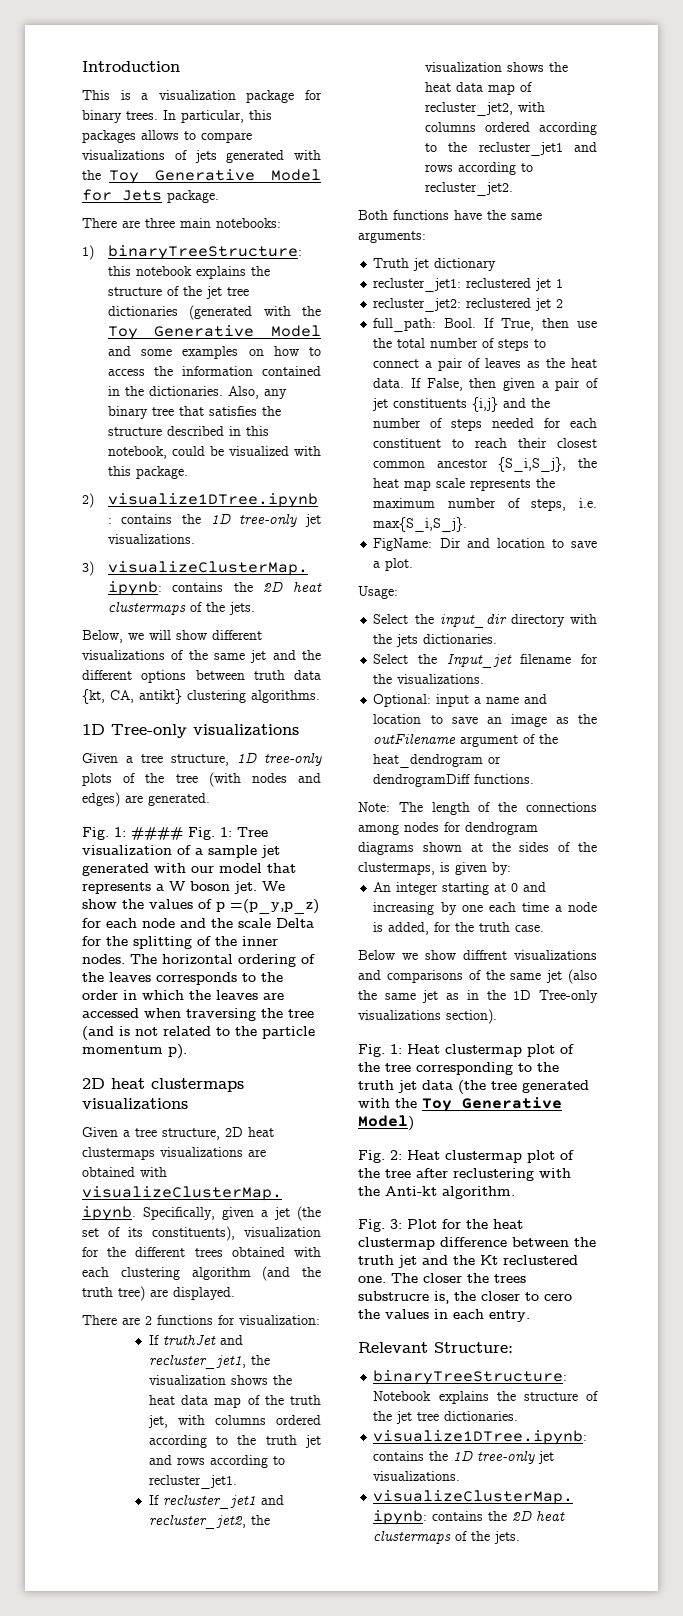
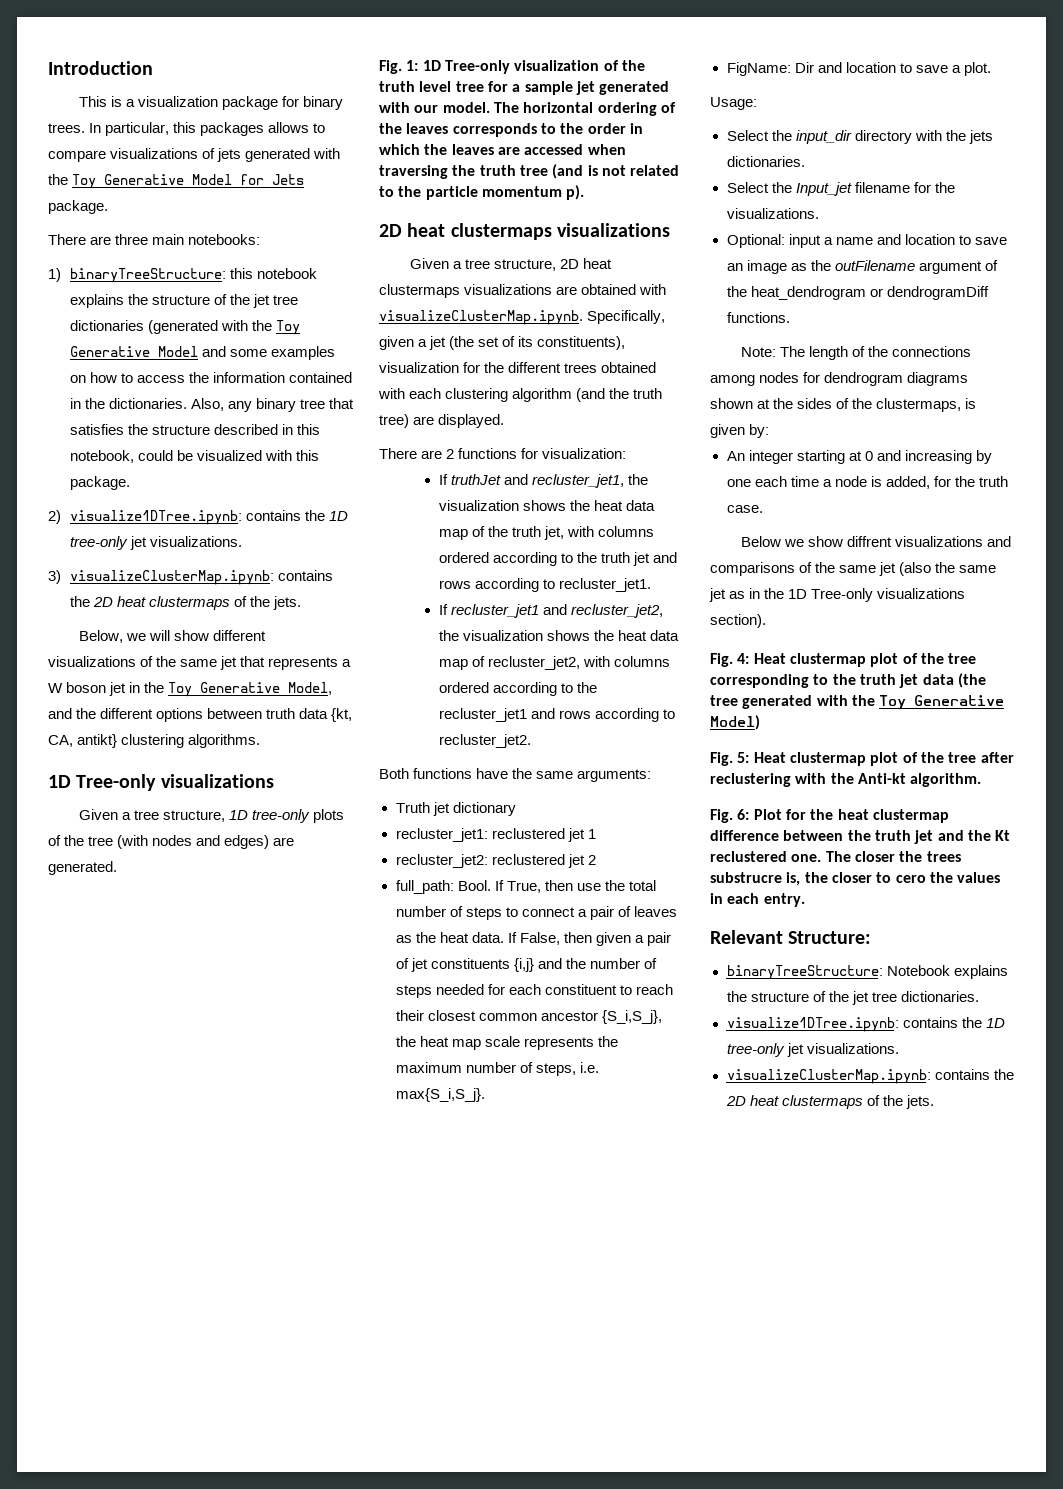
- Below, we will show different visualizations of the same jet and the different options between truth data {kt, CA, antikt} clustering algorithms.
+ Below, we will show different visualizations of the same jet that represents a W boson jet in the Toy Generative Model, and the different options between truth data {kt, CA, antikt} clustering algorithms.
- Fig. 1: #### Fig. 1: Tree visualization of a sample jet generated with our model that represents a W boson jet. We show the values of p =(p_y,p_z) for each node and the scale Delta for the splitting of the inner nodes.
+ Fig. 1: 1D Tree-only visualization of the truth level tree for a sample jet generated with our model.
- The horizontal ordering of the leaves corresponds to the order in which the leaves are accessed when traversing the tree (and is not related to the particle momentum p).
+ The horizontal ordering of the leaves corresponds to the order in which the leaves are accessed when traversing the truth tree (and is not related to the particle momentum p).
- Fig. 1: Heat clustermap plot of the tree corresponding to the truth jet data (the tree generated with the Toy Generative Model)
+ Fig. 4: Heat clustermap plot of the tree corresponding to the truth jet data (the tree generated with the Toy Generative Model)
- Fig. 2: Heat clustermap plot of the tree after reclustering with the Anti-kt algorithm.
+ Fig. 5: Heat clustermap plot of the tree after reclustering with the Anti-kt algorithm.
- Fig. 3: Plot for the heat clustermap difference between the truth jet and the Kt reclustered one.
+ Fig. 6: Plot for the heat clustermap difference between the truth jet and the Kt reclustered one.

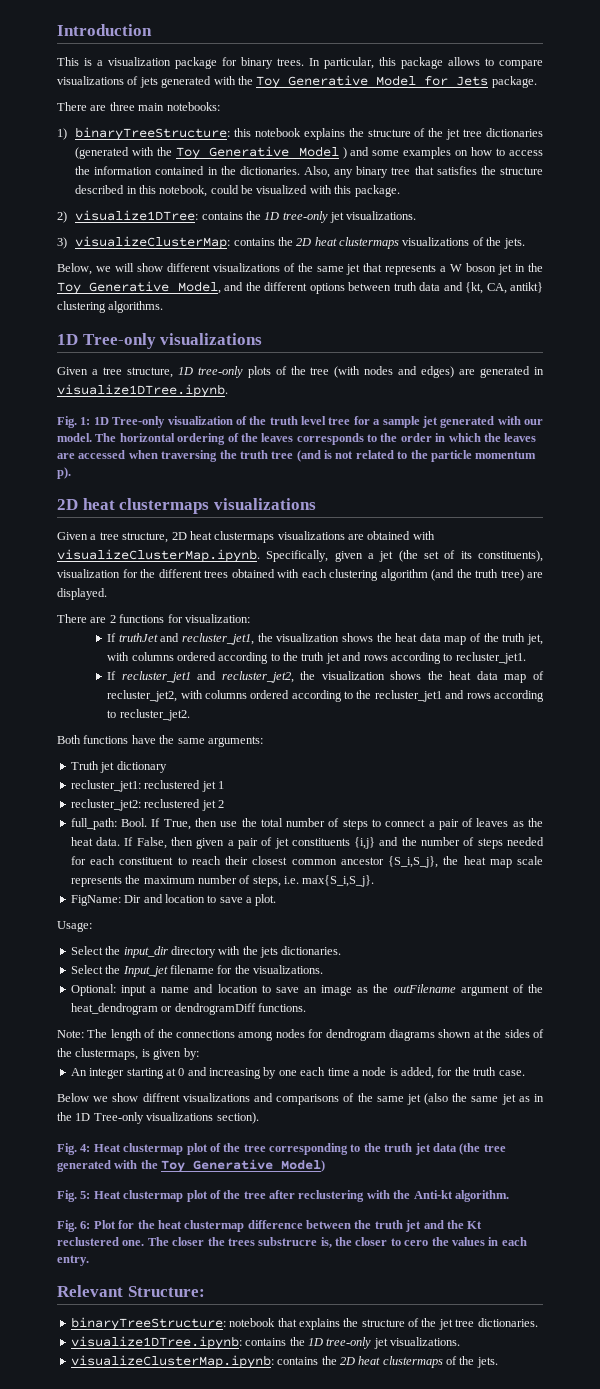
- In particular, this packages allows to compare visualizations of jets generated with the Toy Generative Model for Jets package.
+ In particular, this package allows to compare visualizations of jets generated with the Toy Generative Model for Jets package.
- 1) binaryTreeStructure: this notebook explains the structure of the jet tree dictionaries (generated with the Toy Generative Model and some examples on how to access the information contained in the dictionaries.
+ 1) binaryTreeStructure: this notebook explains the structure of the jet tree dictionaries (generated with the Toy Generative Model ) and some examples on how to access the information contained in the dictionaries.
- 2) visualize1DTree.ipynb: contains the 1D tree-only jet visualizations.
+ 2) visualize1DTree: contains the 1D tree-only jet visualizations.
- 3) visualizeClusterMap.ipynb: contains the 2D heat clustermaps of the jets.
+ 3) visualizeClusterMap: contains the 2D heat clustermaps visualizations of the jets.
- Below, we will show different visualizations of the same jet that represents a W boson jet in the Toy Generative Model, and the different options between truth data {kt, CA, antikt} clustering algorithms.
+ Below, we will show different visualizations of the same jet that represents a W boson jet in the Toy Generative Model, and the different options between truth data and {kt, CA, antikt} clustering algorithms.
- Given a tree structure, 1D tree-only plots of the tree (with nodes and edges) are generated.
+ Given a tree structure, 1D tree-only plots of the tree (with nodes and edges) are generated in visualize1DTree.ipynb.
- binaryTreeStructure: Notebook explains the structure of the jet tree dictionaries.
+ binaryTreeStructure: notebook that explains the structure of the jet tree dictionaries.

